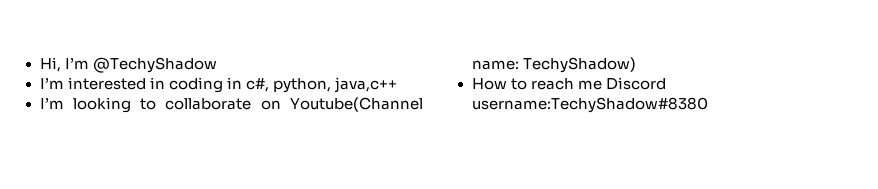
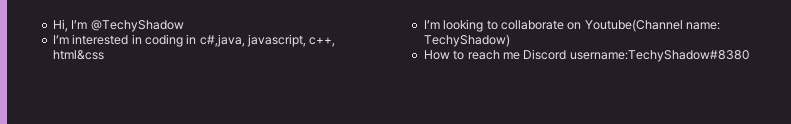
- I’m interested in coding in c#, python, java,c++
+ I’m interested in coding in c#,java, javascript, c++, html&css

